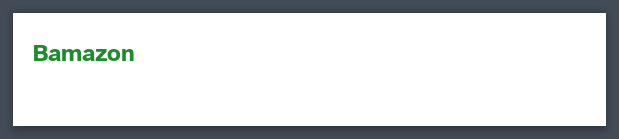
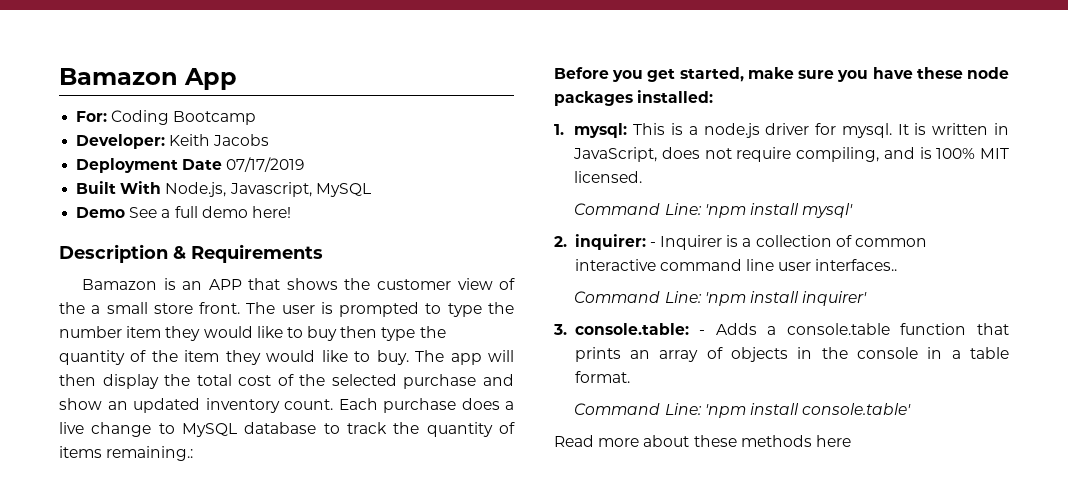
- Bamazon
+ Bamazon App
+ For: Coding Bootcamp
+ Developer: Keith Jacobs
+ Deployment Date 07/17/2019
+ Built With Node.js, Javascript, MySQL
+ Demo See a full demo here!
+ Description & Requirements
+ Bamazon is an APP that shows the customer view of the a small store front. The user is prompted to type the number item they would like to buy then type the quantity of the item they would like to buy. The app will then display the total cost of the selected purchase and show an updated inventory count. Each purchase does a live change to MySQL database to track the quantity of items remaining.:
+ Before you get started, make sure you have these node packages installed:
+ 1. mysql: This is a node.js driver for mysql. It is written in JavaScript, does not require compiling, and is 100% MIT licensed.
+ Command Line: 'npm install mysql'
+ 2. inquirer: - Inquirer is a collection of common interactive command line user interfaces..
+ Command Line: 'npm install inquirer'
+ 3. console.table: - Adds a console.table function that prints an array of objects in the console in a table format.
+ Command Line: 'npm install console.table'
+ Read more about these methods here

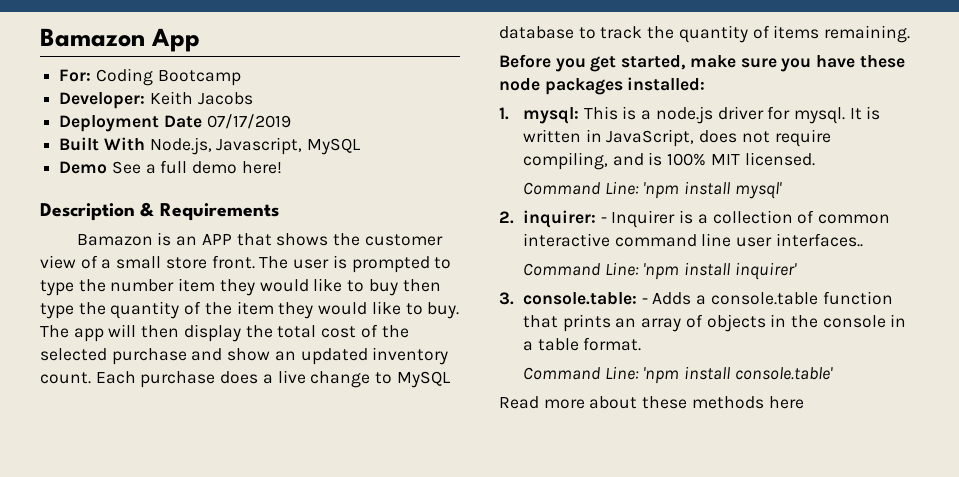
- Bamazon is an APP that shows the customer view of the a small store front.
+ Bamazon is an APP that shows the customer view of a small store front.
- Each purchase does a live change to MySQL database to track the quantity of items remaining.:
+ Each purchase does a live change to MySQL database to track the quantity of items remaining.

